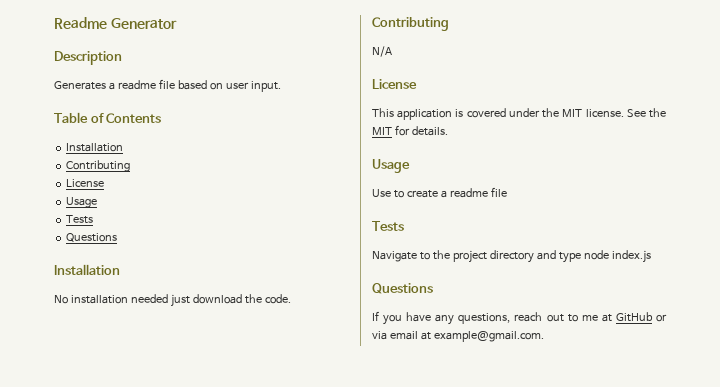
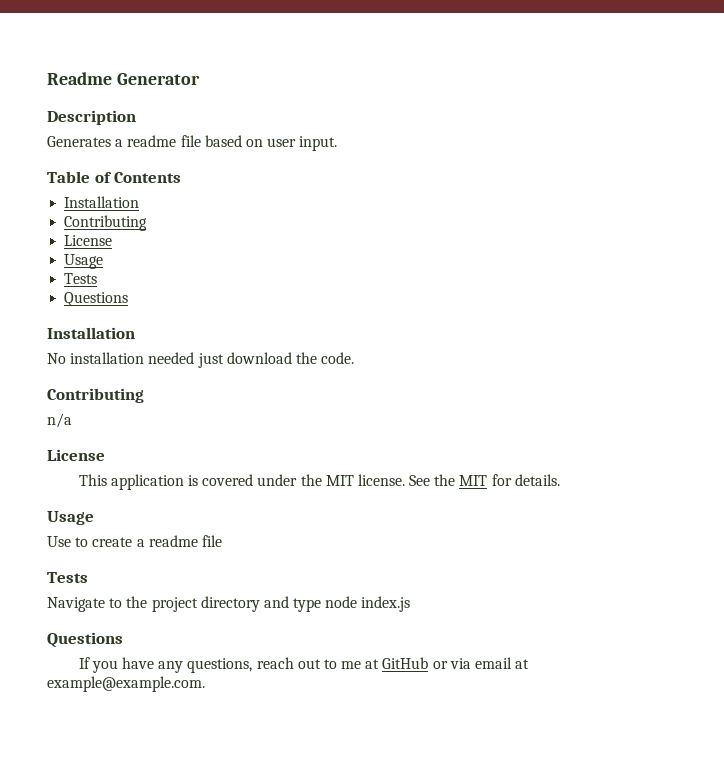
- N/A
+ n/a
- If you have any questions, reach out to me at GitHub or via email at example@gmail.com.
+ If you have any questions, reach out to me at GitHub or via email at example@example.com.

